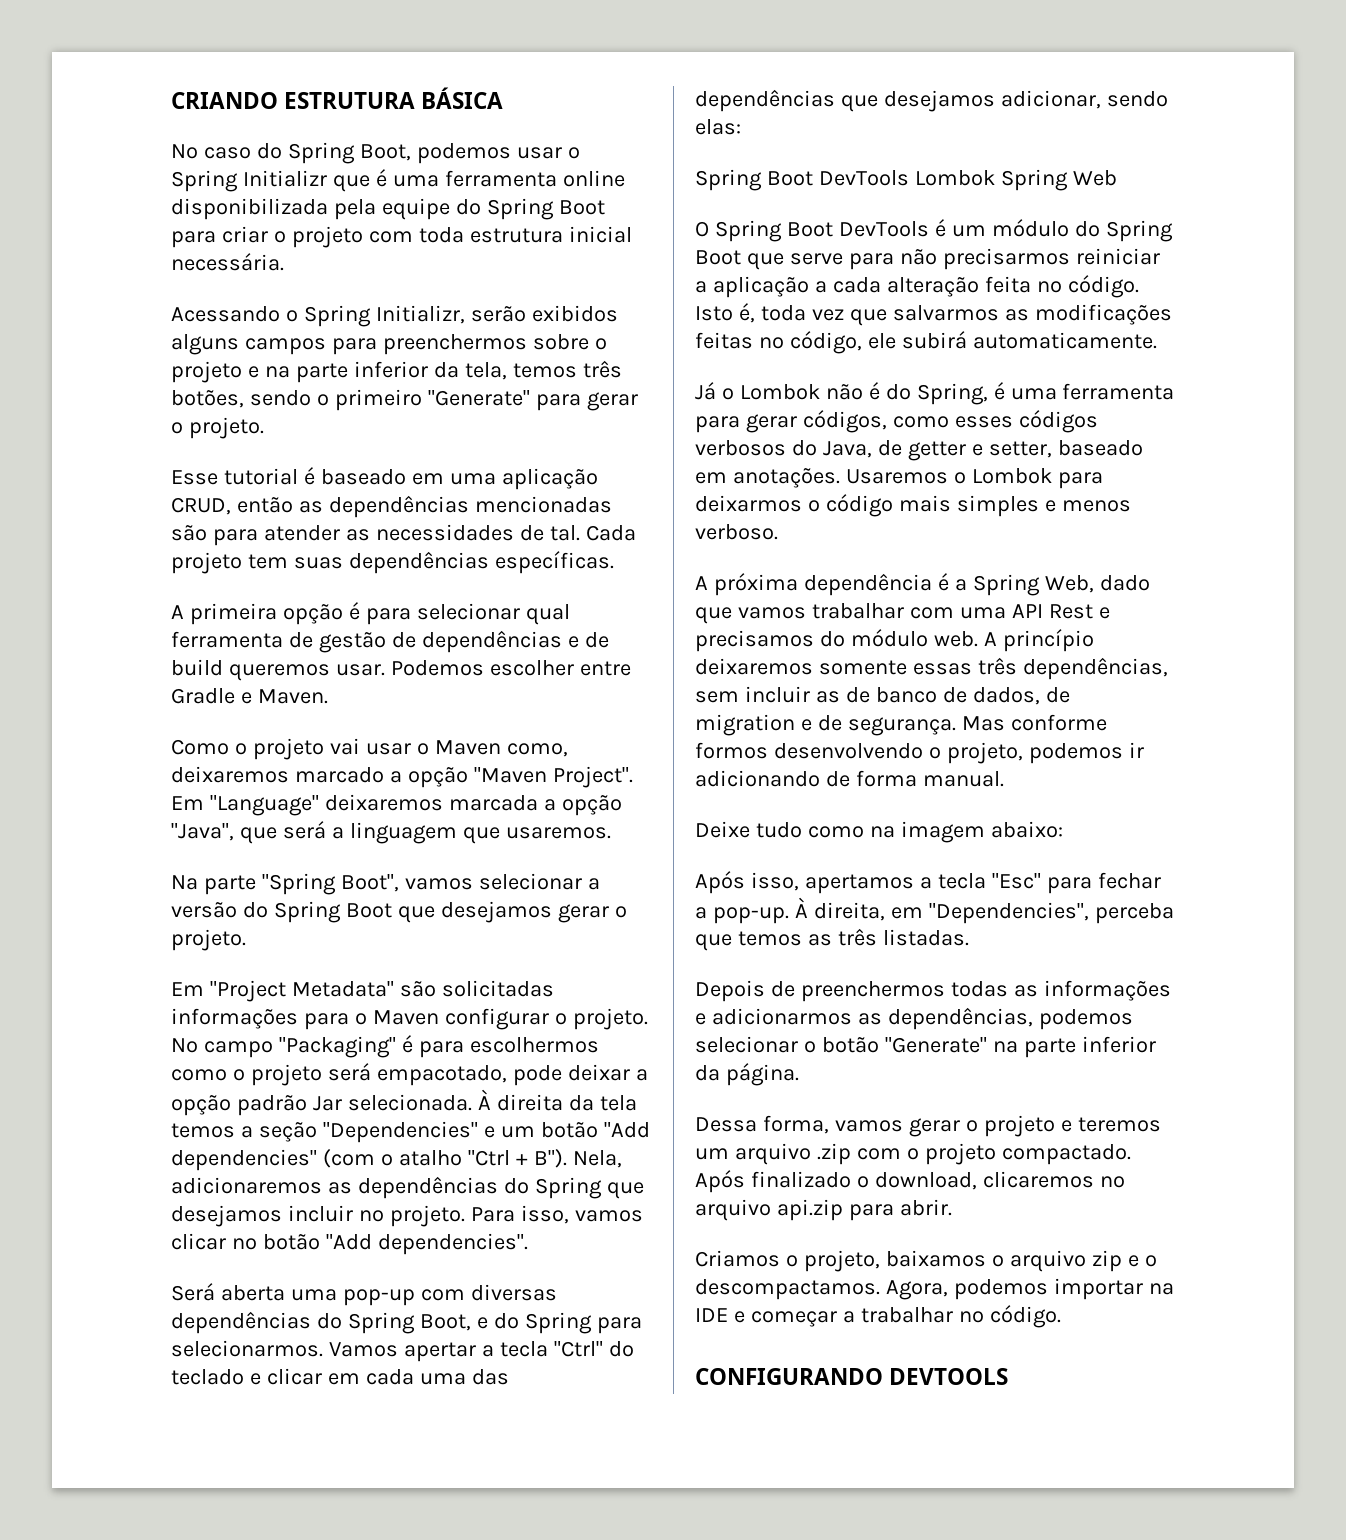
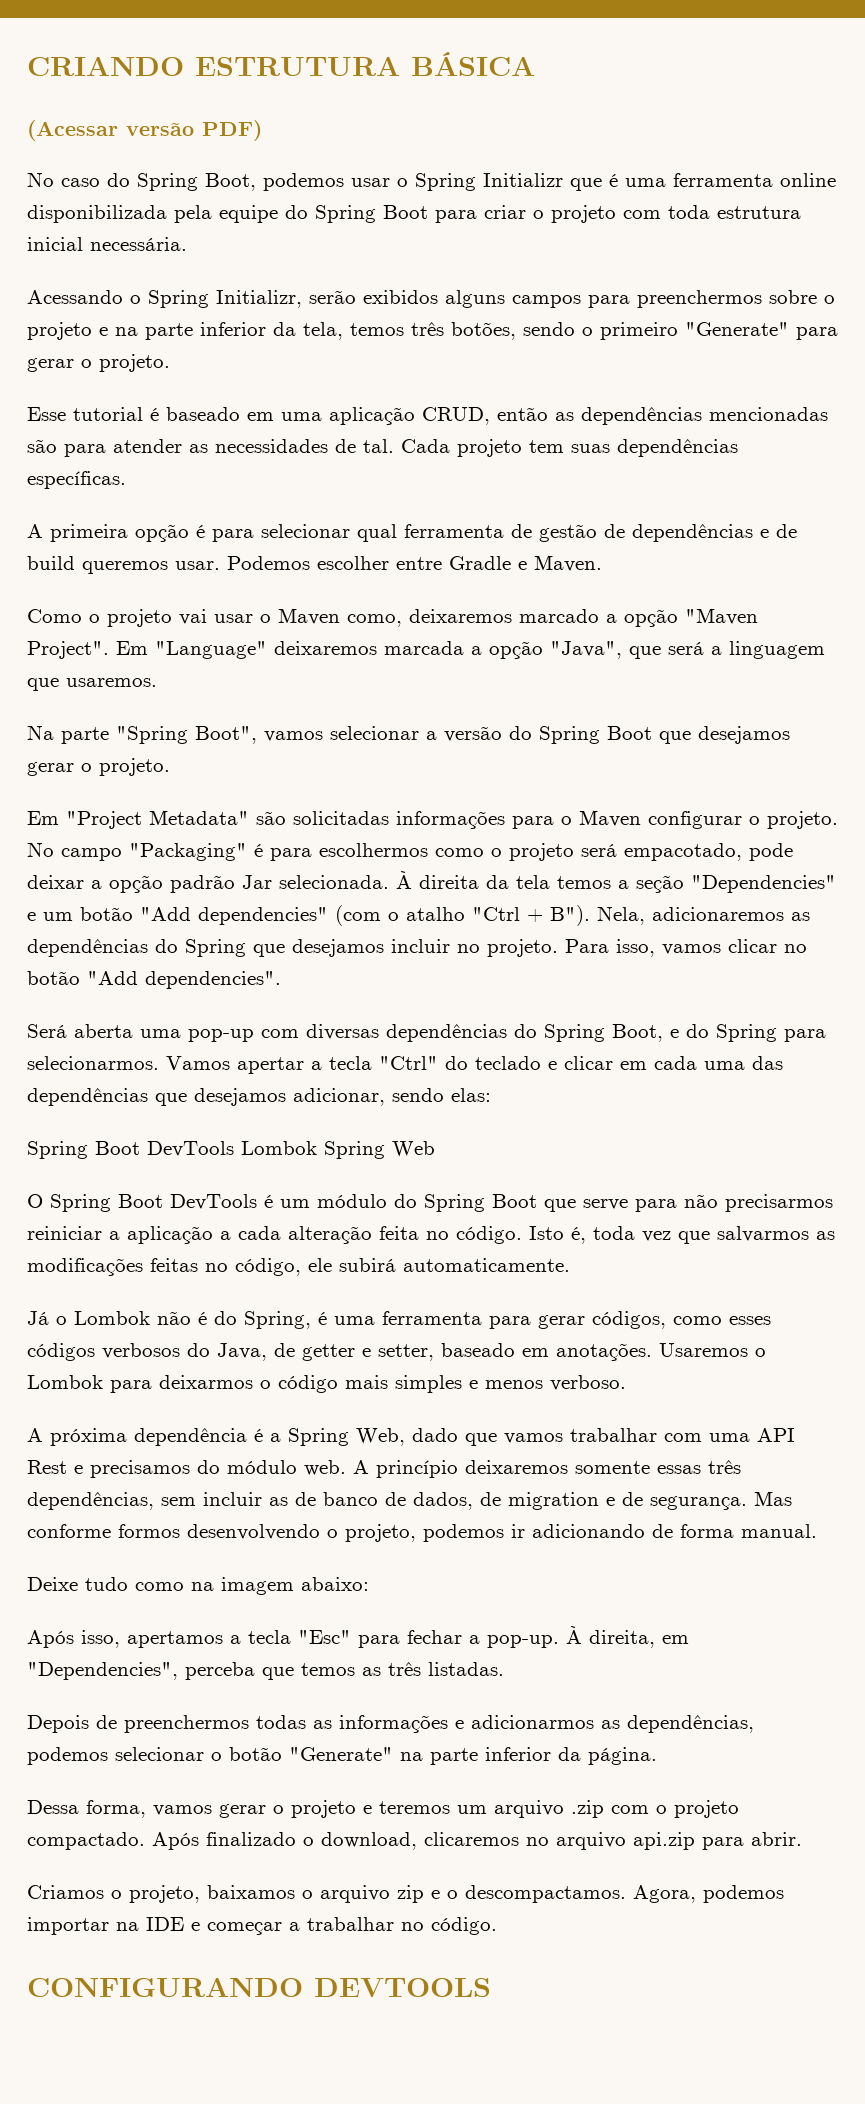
+ (Acessar versão PDF)

